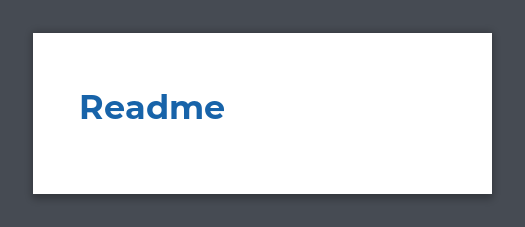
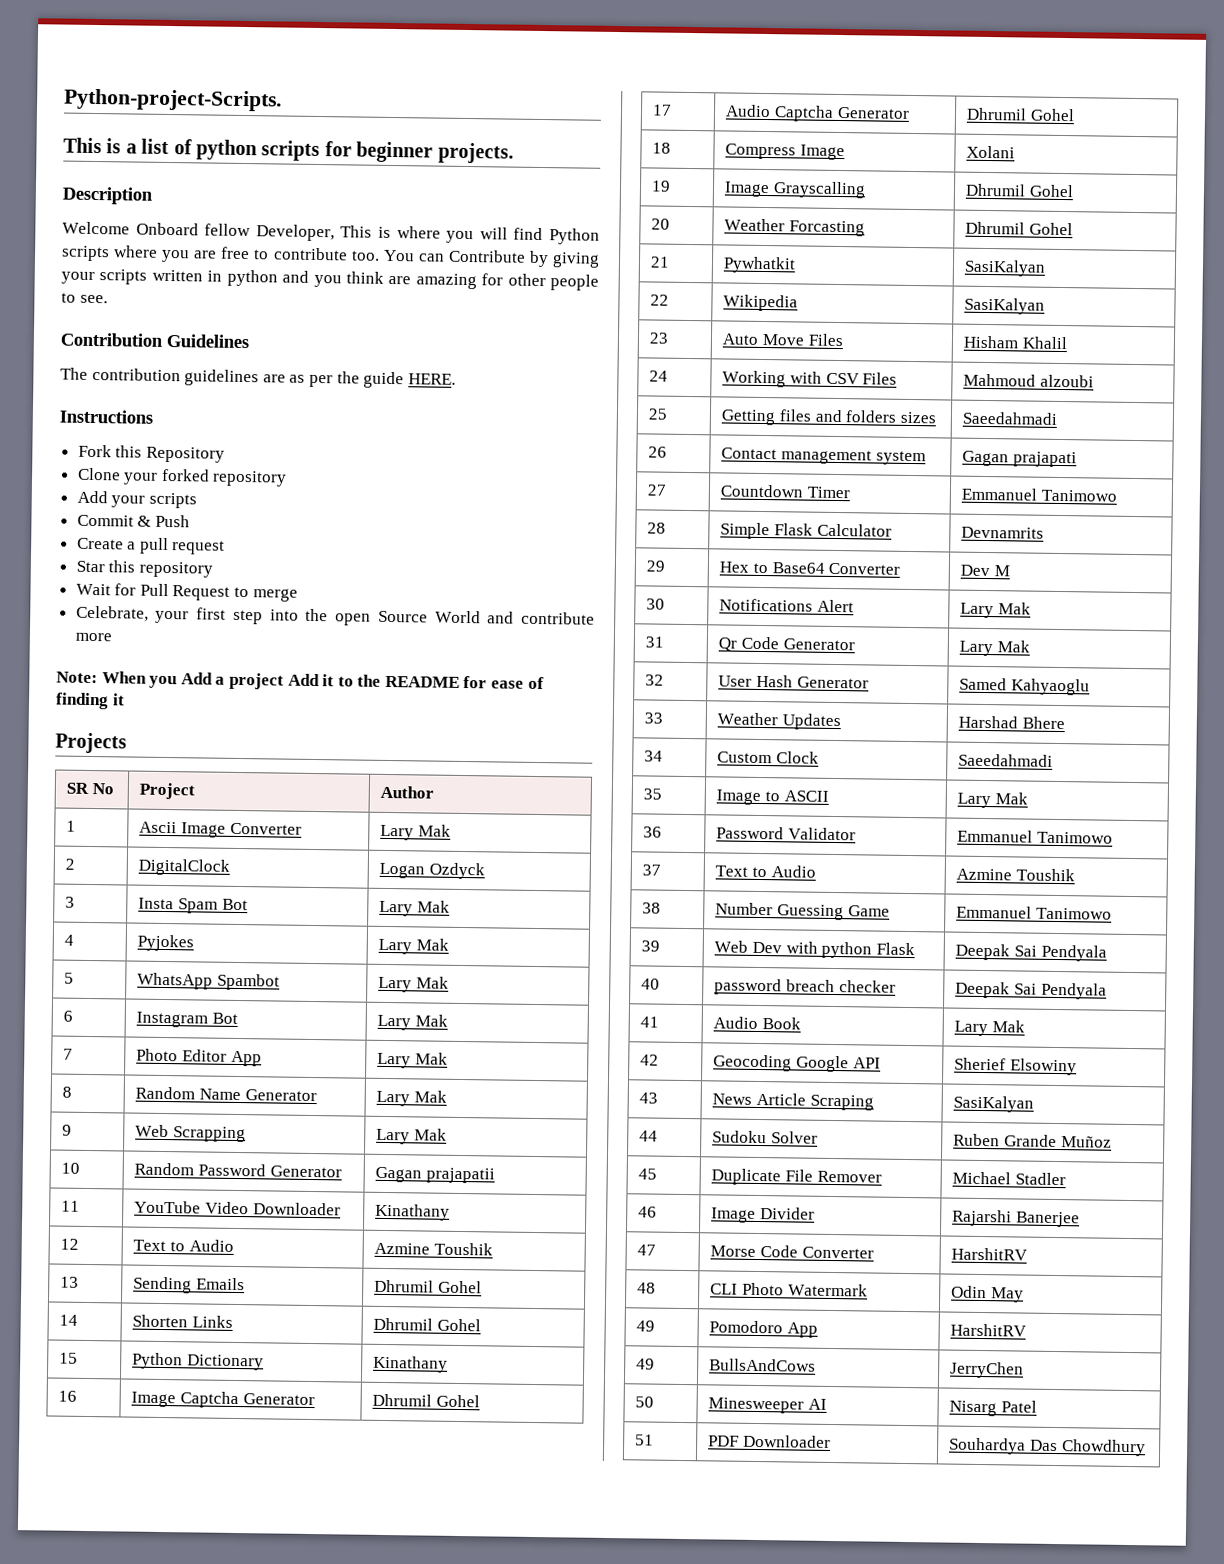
- Readme
+ Python-project-Scripts.
+ This is a list of python scripts for beginner projects.
+ Description
+ Welcome Onboard fellow Developer, This is where you will find Python scripts where you are free to contribute too. You can Contribute by giving your scripts written in python and you think are amazing for other people to see.
+ Contribution Guidelines
+ The contribution guidelines are as per the guide HERE.
+ Instructions
+ Fork this Repository
+ Clone your forked repository
+ Add your scripts
+ Commit & Push
+ Create a pull request
+ Star this repository
+ Wait for Pull Request to merge
+ Celebrate, your first step into the open Source World and contribute more
+ Note: When you Add a project Add it to the README for ease of finding it
+ Projects
+ SR No | Project | Author
+ 1 | Ascii Image Converter | Lary Mak
+ 2 | DigitalClock | Logan Ozdyck
+ 3 | Insta Spam Bot | Lary Mak
+ 4 | Pyjokes | Lary Mak
+ 5 | WhatsApp Spambot | Lary Mak
+ 6 | Instagram Bot | Lary Mak
+ 7 | Photo Editor App | Lary Mak
+ 8 | Random Name Generator | Lary Mak
+ 9 | Web Scrapping | Lary Mak
+ 10 | Random Password Generator | Gagan prajapatii
+ 11 | YouTube Video Downloader | Kinathany
+ 12 | Text to Audio | Azmine Toushik
+ 13 | Sending Emails | Dhrumil Gohel
+ 14 | Shorten Links | Dhrumil Gohel
+ 15 | Python Dictionary | Kinathany
+ 16 | Image Captcha Generator | Dhrumil Gohel
+ 17 | Audio Captcha Generator | Dhrumil Gohel
+ 18 | Compress Image | Xolani
+ 19 | Image Grayscalling | Dhrumil Gohel
+ 20 | Weather Forcasting | Dhrumil Gohel
+ 21 | Pywhatkit | SasiKalyan
+ 22 | Wikipedia | SasiKalyan
+ 23 | Auto Move Files | Hisham Khalil
+ 24 | Working with CSV Files | Mahmoud alzoubi
+ 25 | Getting files and folders sizes | Saeedahmadi
+ 26 | Contact management system | Gagan prajapati
+ 27 | Countdown Timer | Emmanuel Tanimowo
+ 28 | Simple Flask Calculator | Devnamrits
+ 29 | Hex to Base64 Converter | Dev M
+ 30 | Notifications Alert | Lary Mak
+ 31 | Qr Code Generator | Lary Mak
+ 32 | User Hash Generator | Samed Kahyaoglu
+ 33 | Weather Updates | Harshad Bhere
+ 34 | Custom Clock | Saeedahmadi
+ 35 | Image to ASCII | Lary Mak
+ 36 | Password Validator | Emmanuel Tanimowo
+ 37 | Text to Audio | Azmine Toushik
+ 38 | Number Guessing Game | Emmanuel Tanimowo
+ 39 | Web Dev with python Flask | Deepak Sai Pendyala
+ 40 | password breach checker | Deepak Sai Pendyala
+ 41 | Audio Book | Lary Mak
+ 42 | Geocoding Google API | Sherief Elsowiny
+ 43 | News Article Scraping | SasiKalyan
+ 44 | Sudoku Solver | Ruben Grande Muñoz
+ 45 | Duplicate File Remover | Michael Stadler
+ 46 | Image Divider | Rajarshi Banerjee
+ 47 | Morse Code Converter | HarshitRV
+ 48 | CLI Photo Watermark | Odin May
+ 49 | Pomodoro App | HarshitRV
+ 49 | BullsAndCows | JerryChen
+ 50 | Minesweeper AI | Nisarg Patel
+ 51 | PDF Downloader | Souhardya Das Chowdhury

